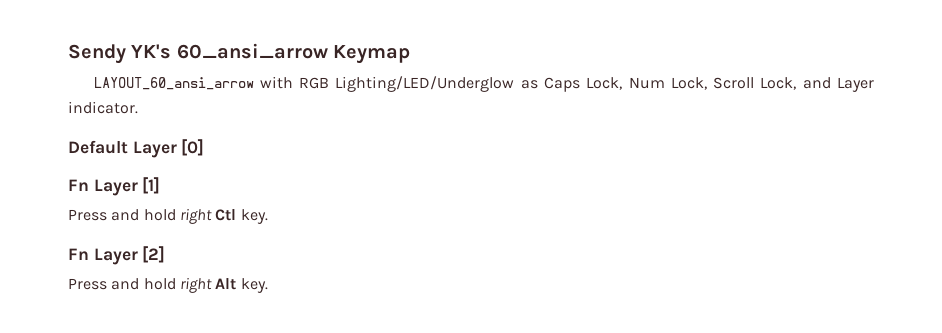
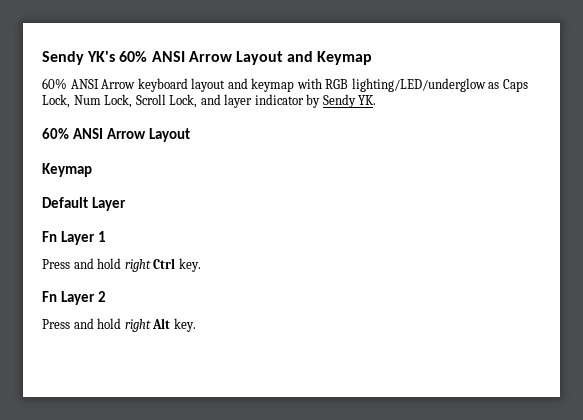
- Sendy YK's 60_ansi_arrow Keymap
- LAYOUT_60_ansi_arrow with RGB Lighting/LED/Underglow as Caps Lock, Num Lock, Scroll Lock, and Layer indicator.
+ Sendy YK's 60% ANSI Arrow Layout and Keymap
+ 60% ANSI Arrow keyboard layout and keymap with RGB lighting/LED/underglow as Caps Lock, Num Lock, Scroll Lock, and layer indicator by Sendy YK.
+ 60% ANSI Arrow Layout
+ Keymap
- Default Layer [0]
- Fn Layer [1]
- Press and hold right Ctl key.
+ Default Layer
+ Fn Layer 1
+ Press and hold right Ctrl key.
- Fn Layer [2]
+ Fn Layer 2

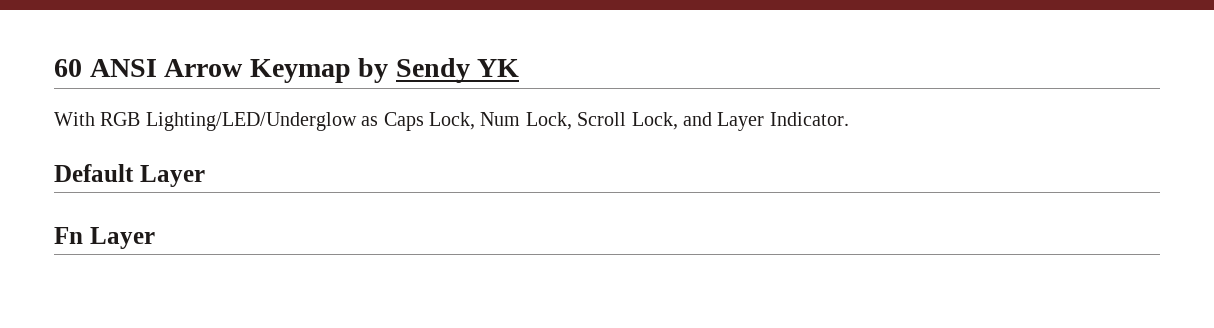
- Sendy YK's 60% ANSI Arrow Layout and Keymap
- 60% ANSI Arrow keyboard layout and keymap with RGB lighting/LED/underglow as Caps Lock, Num Lock, Scroll Lock, and layer indicator by Sendy YK.
- 60% ANSI Arrow Layout
- Keymap
+ 60 ANSI Arrow Keymap by Sendy YK
+ With RGB Lighting/LED/Underglow as Caps Lock, Num Lock, Scroll Lock, and Layer Indicator.
  Default Layer
- Fn Layer 1
- Press and hold right Ctrl key.
- Fn Layer 2
- Press and hold right Alt key.
+ Fn Layer

